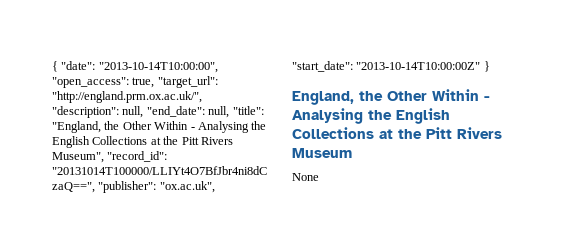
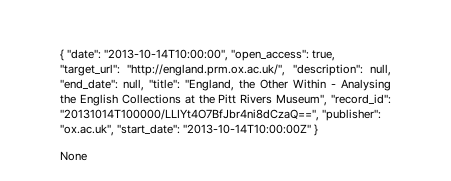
- England, the Other Within - Analysing the English Collections at the Pitt Rivers Museum

